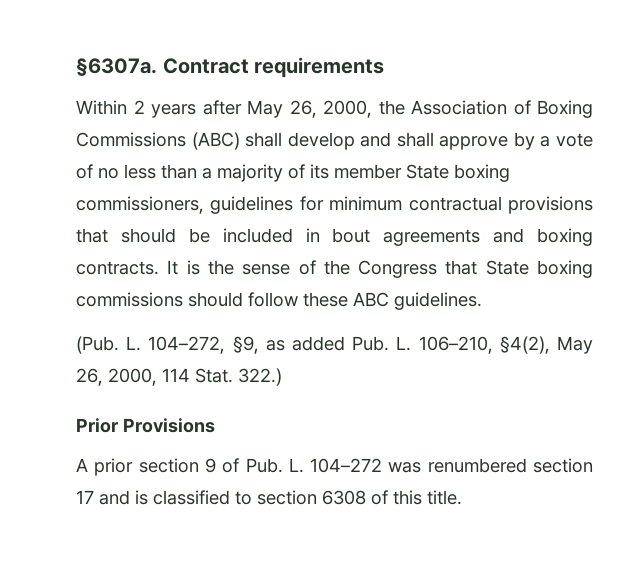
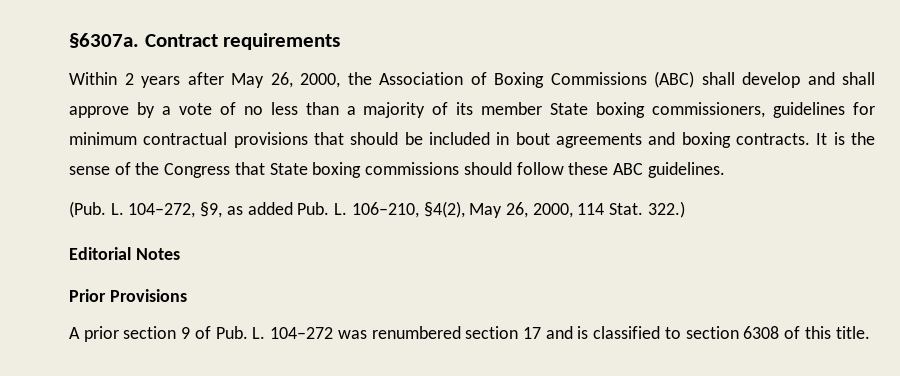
+ Editorial Notes

